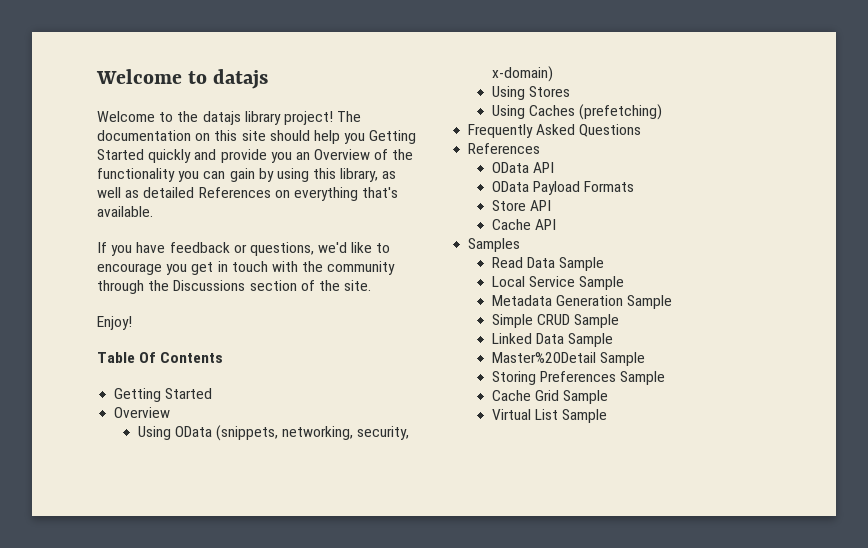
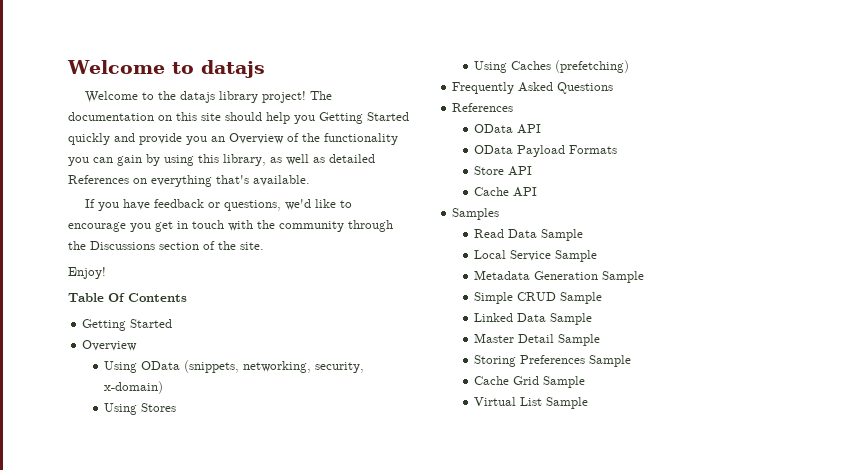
- Master%20Detail Sample
+ Master Detail Sample

